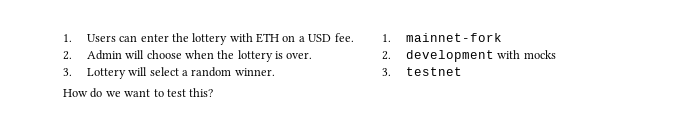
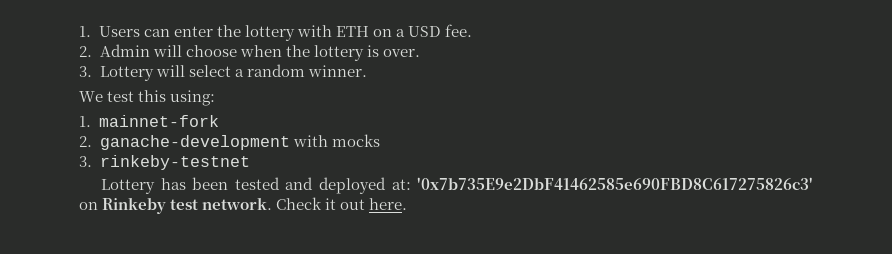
- How do we want to test this?
+ We test this using:
- 2. development with mocks
+ 2. ganache-development with mocks
- 3. testnet
+ 3. rinkeby-testnet
+ Lottery has been tested and deployed at: '0x7b735E9e2DbF41462585e690FBD8C617275826c3' on Rinkeby test network. Check it out here.

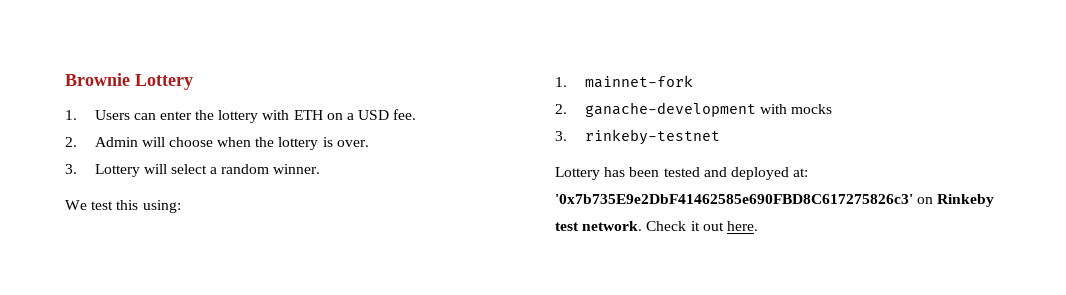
+ Brownie Lottery

